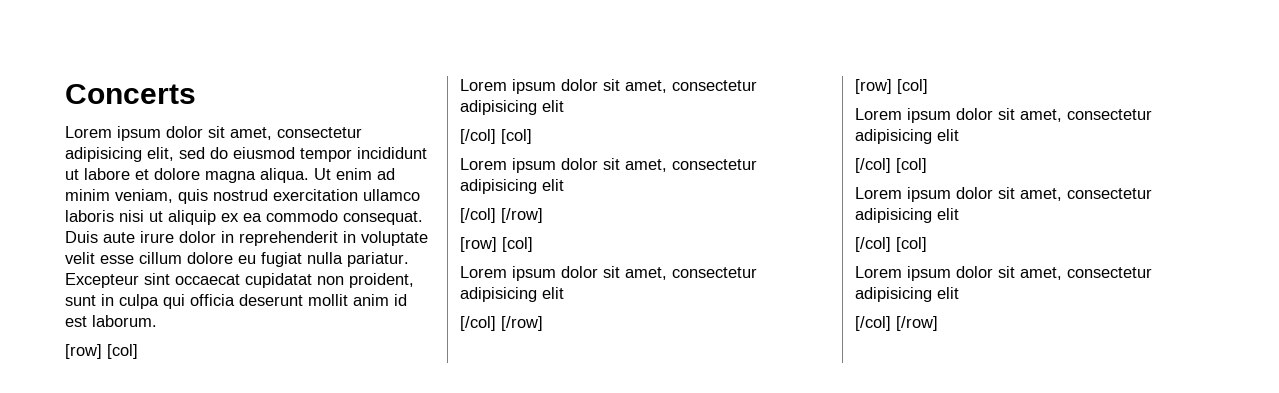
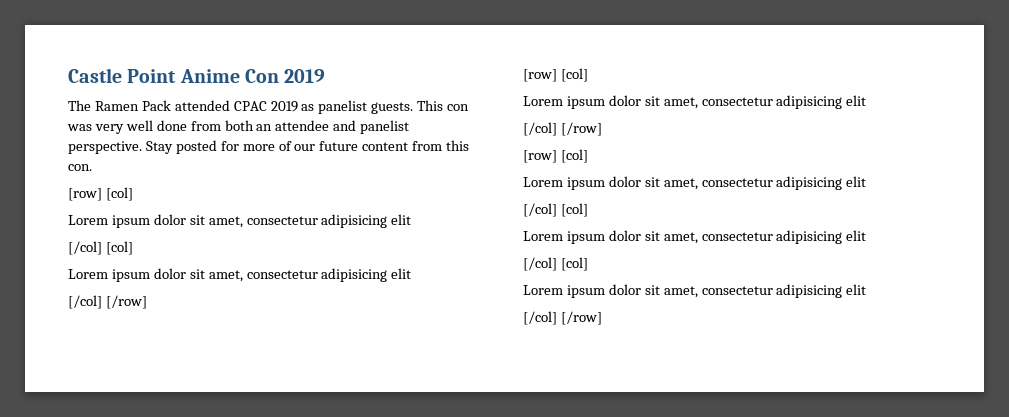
- Concerts
- Lorem ipsum dolor sit amet, consectetur adipisicing elit, sed do eiusmod tempor incididunt ut labore et dolore magna aliqua. Ut enim ad minim veniam, quis nostrud exercitation ullamco laboris nisi ut aliquip ex ea commodo consequat. Duis aute irure dolor in reprehenderit in voluptate velit esse cillum dolore eu fugiat nulla pariatur. Excepteur sint occaecat cupidatat non proident, sunt in culpa qui officia deserunt mollit anim id est laborum.
+ Castle Point Anime Con 2019
+ The Ramen Pack attended CPAC 2019 as panelist guests. This con was very well done from both an attendee and panelist perspective. Stay posted for more of our future content from this con.

